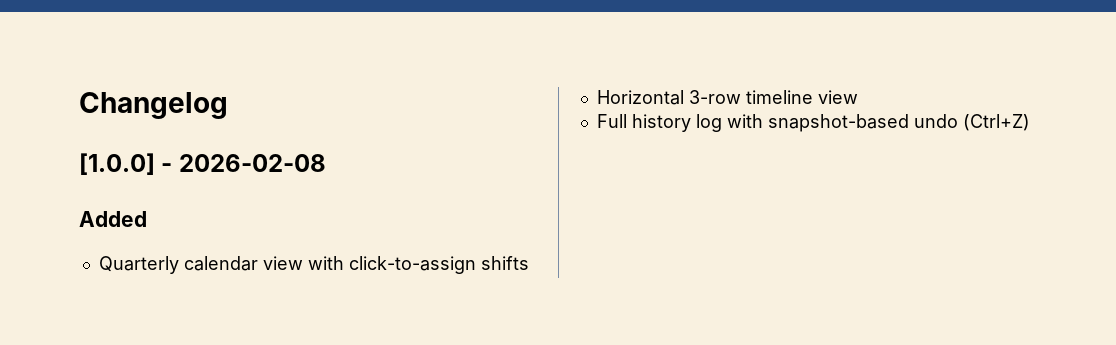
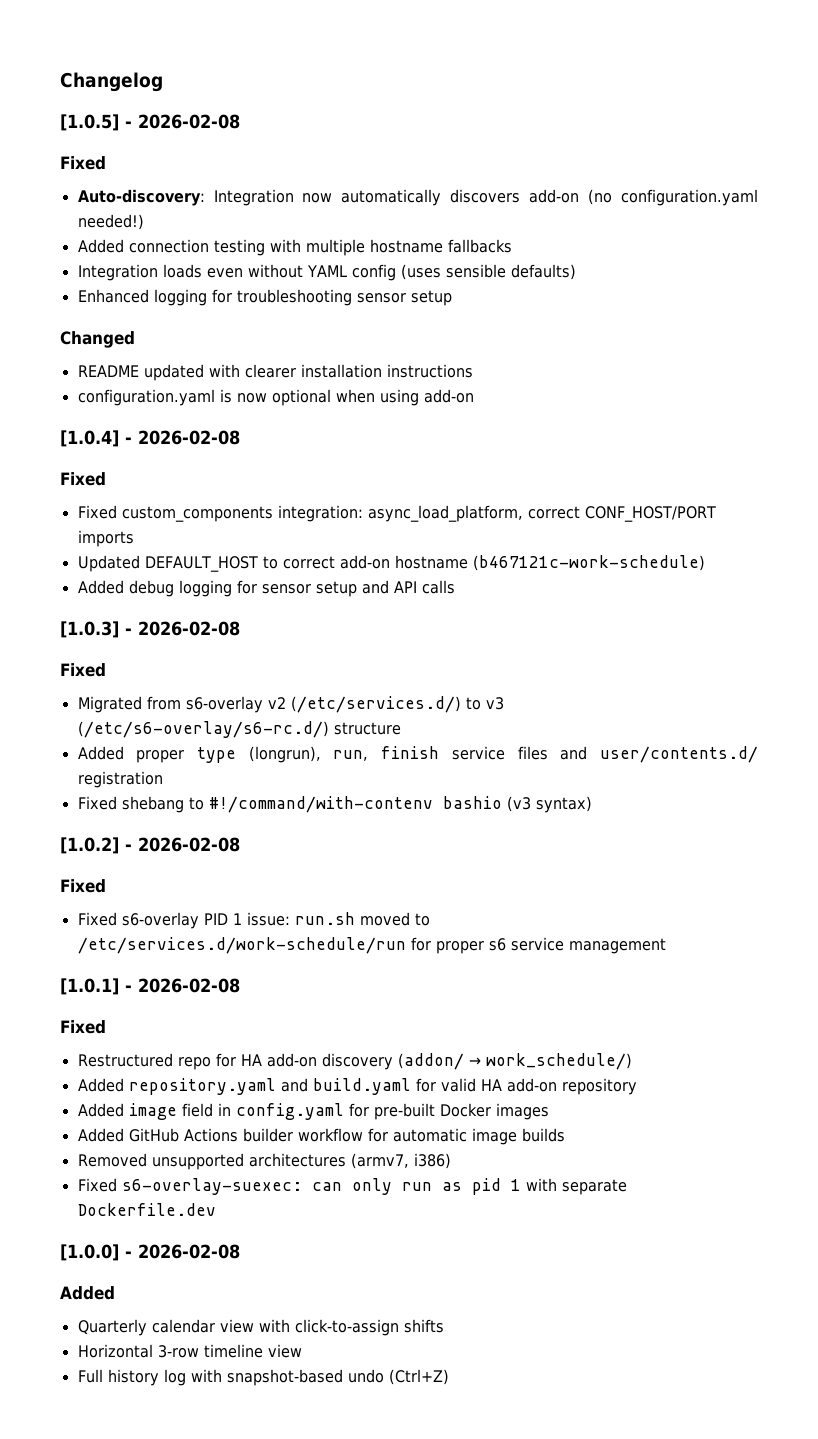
+ [1.0.5] - 2026-02-08
+ Fixed
+ Auto-discovery: Integration now automatically discovers add-on (no configuration.yaml needed!)
+ Added connection testing with multiple hostname fallbacks
+ Integration loads even without YAML config (uses sensible defaults)
+ Enhanced logging for troubleshooting sensor setup
+ Changed
+ README updated with clearer installation instructions
+ configuration.yaml is now optional when using add-on
+ [1.0.4] - 2026-02-08
+ Fixed
+ Fixed custom_components integration: async_load_platform, correct CONF_HOST/PORT imports
+ Updated DEFAULT_HOST to correct add-on hostname (b467121c-work-schedule)
+ Added debug logging for sensor setup and API calls
+ [1.0.3] - 2026-02-08
+ Fixed
+ Migrated from s6-overlay v2 (/etc/services.d/) to v3 (/etc/s6-overlay/s6-rc.d/) structure
+ Added proper type (longrun), run, finish service files and user/contents.d/ registration
+ Fixed shebang to #!/command/with-contenv bashio (v3 syntax)
+ [1.0.2] - 2026-02-08
+ Fixed
+ Fixed s6-overlay PID 1 issue: run.sh moved to /etc/services.d/work-schedule/run for proper s6 service management
+ [1.0.1] - 2026-02-08
+ Fixed
+ Restructured repo for HA add-on discovery (addon/ → work_schedule/)
+ Added repository.yaml and build.yaml for valid HA add-on repository
+ Added image field in config.yaml for pre-built Docker images
+ Added GitHub Actions builder workflow for automatic image builds
+ Removed unsupported architectures (armv7, i386)
+ Fixed s6-overlay-suexec: can only run as pid 1 with separate Dockerfile.dev

